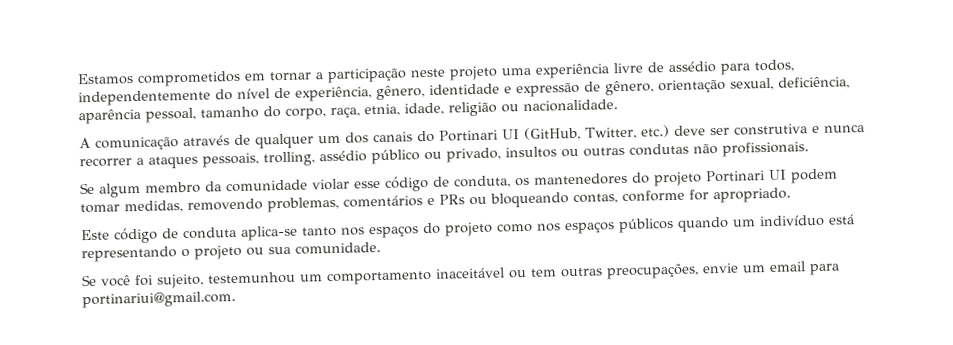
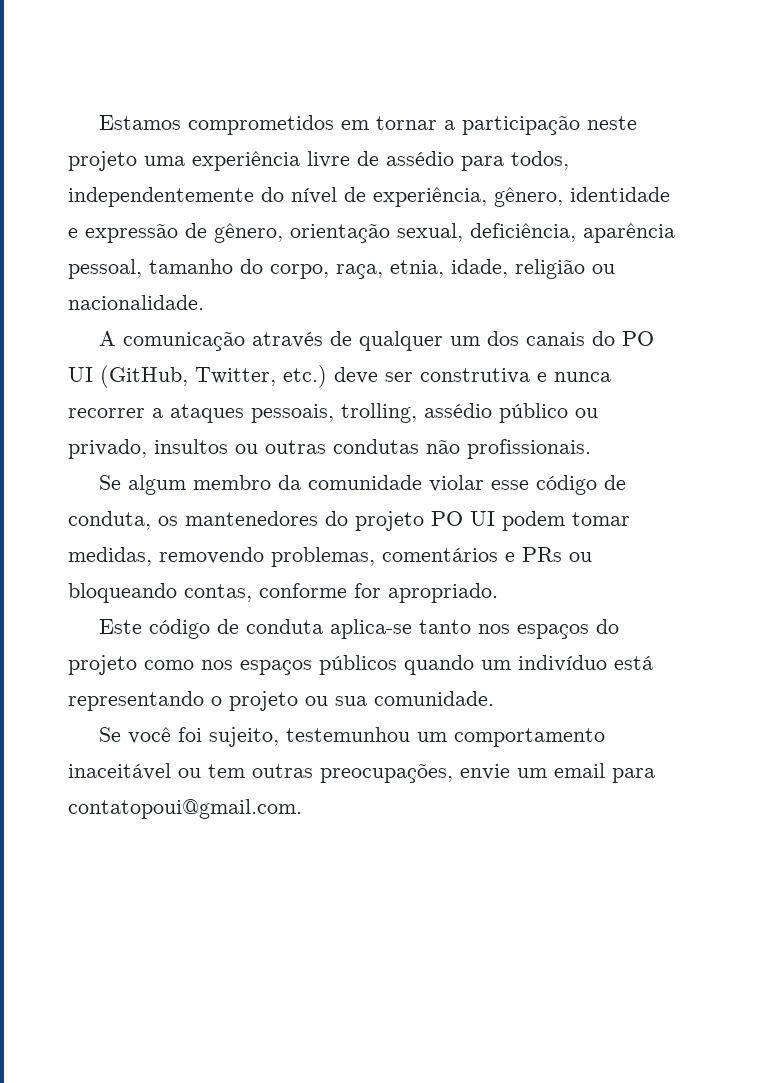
- A comunicação através de qualquer um dos canais do Portinari UI (GitHub, Twitter, etc.) deve ser construtiva e nunca recorrer a ataques pessoais, trolling, assédio público ou privado, insultos ou outras condutas não profissionais.
+ A comunicação através de qualquer um dos canais do PO UI (GitHub, Twitter, etc.) deve ser construtiva e nunca recorrer a ataques pessoais, trolling, assédio público ou privado, insultos ou outras condutas não profissionais.
- Se algum membro da comunidade violar esse código de conduta, os mantenedores do projeto Portinari UI podem tomar medidas, removendo problemas, comentários e PRs ou bloqueando contas, conforme for apropriado.
+ Se algum membro da comunidade violar esse código de conduta, os mantenedores do projeto PO UI podem tomar medidas, removendo problemas, comentários e PRs ou bloqueando contas, conforme for apropriado.
- Se você foi sujeito, testemunhou um comportamento inaceitável ou tem outras preocupações, envie um email para portinariui@gmail.com.
+ Se você foi sujeito, testemunhou um comportamento inaceitável ou tem outras preocupações, envie um email para contatopoui@gmail.com.

